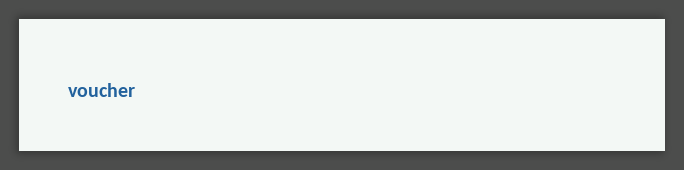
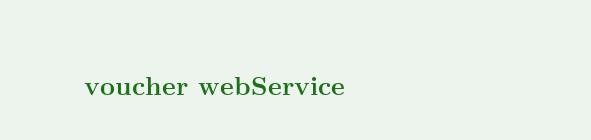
- voucher
+ voucher webService

